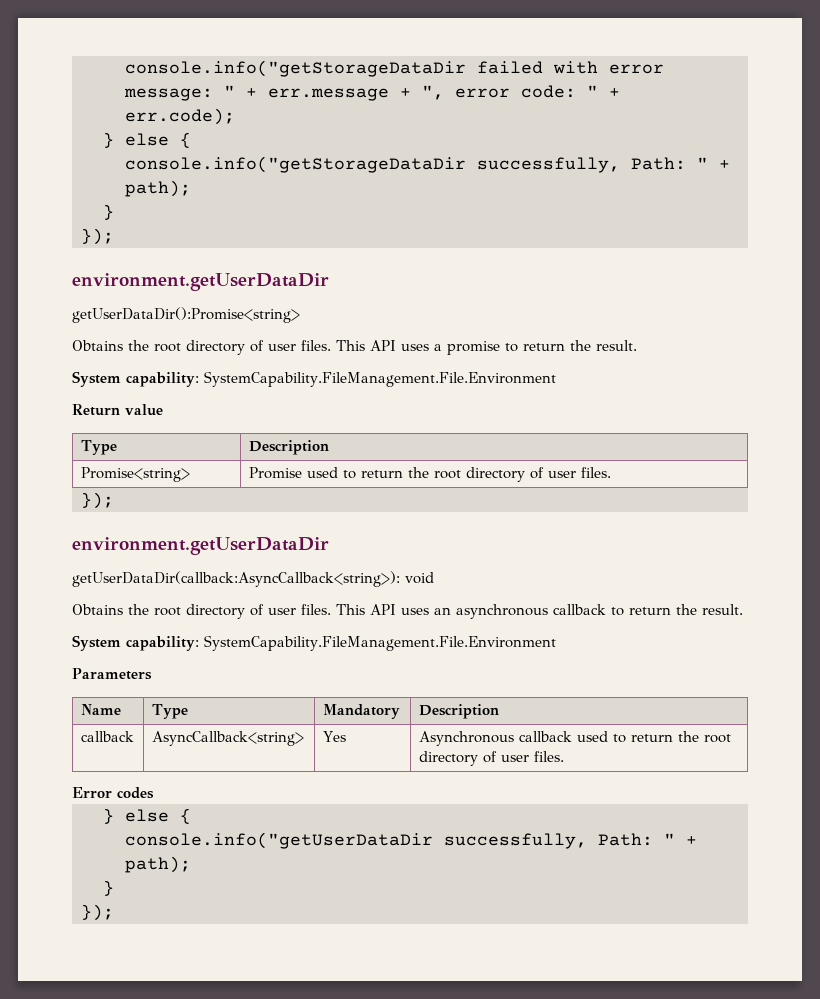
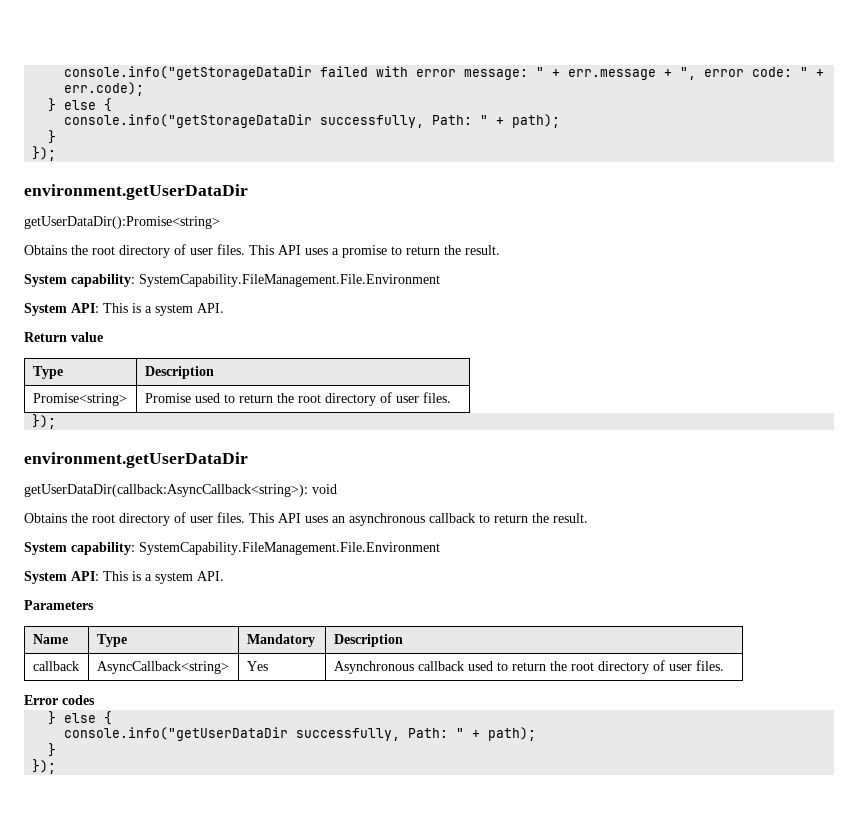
  This API uses a promise to return the result.
  System capability: SystemCapability.FileManagement.File.Environment
+ System API: This is a system API.
  This API uses an asynchronous callback to return the result.
  System capability: SystemCapability.FileManagement.File.Environment
+ System API: This is a system API.

